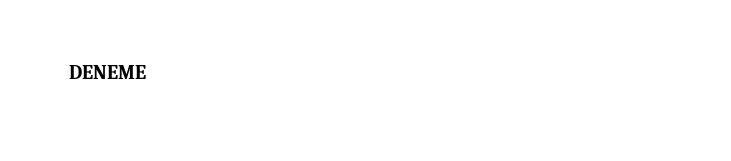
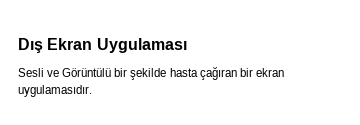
- DENEME
+ Dış Ekran Uygulaması
+ Sesli ve Görüntülü bir şekilde hasta çağıran bir ekran uygulamasıdır.

